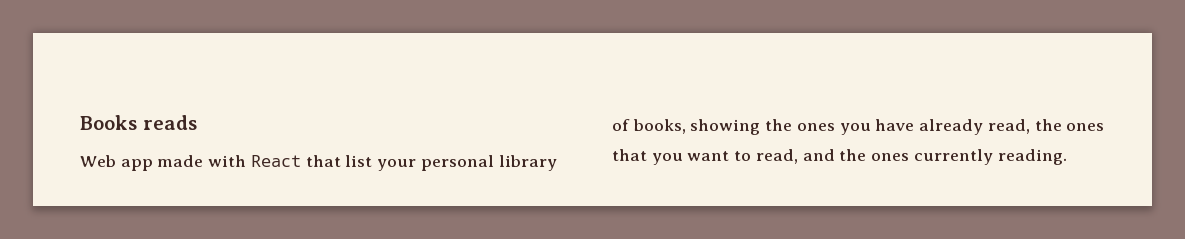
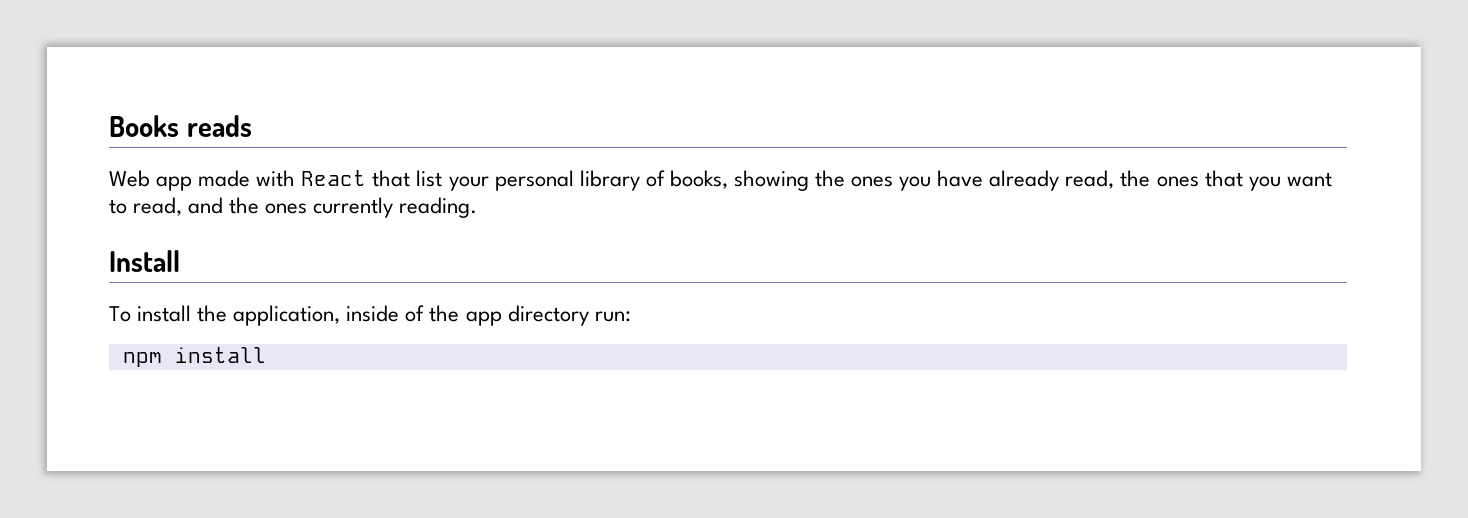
+ Install
+ To install the application, inside of the app directory run:
+ npm install

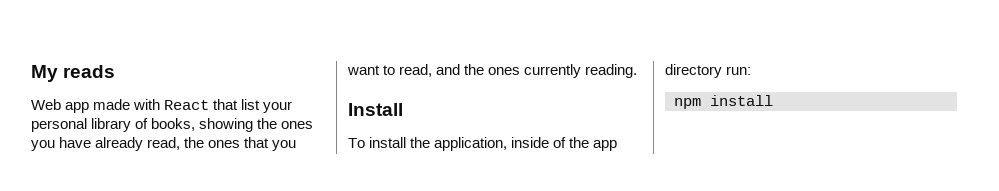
- Books reads
+ My reads

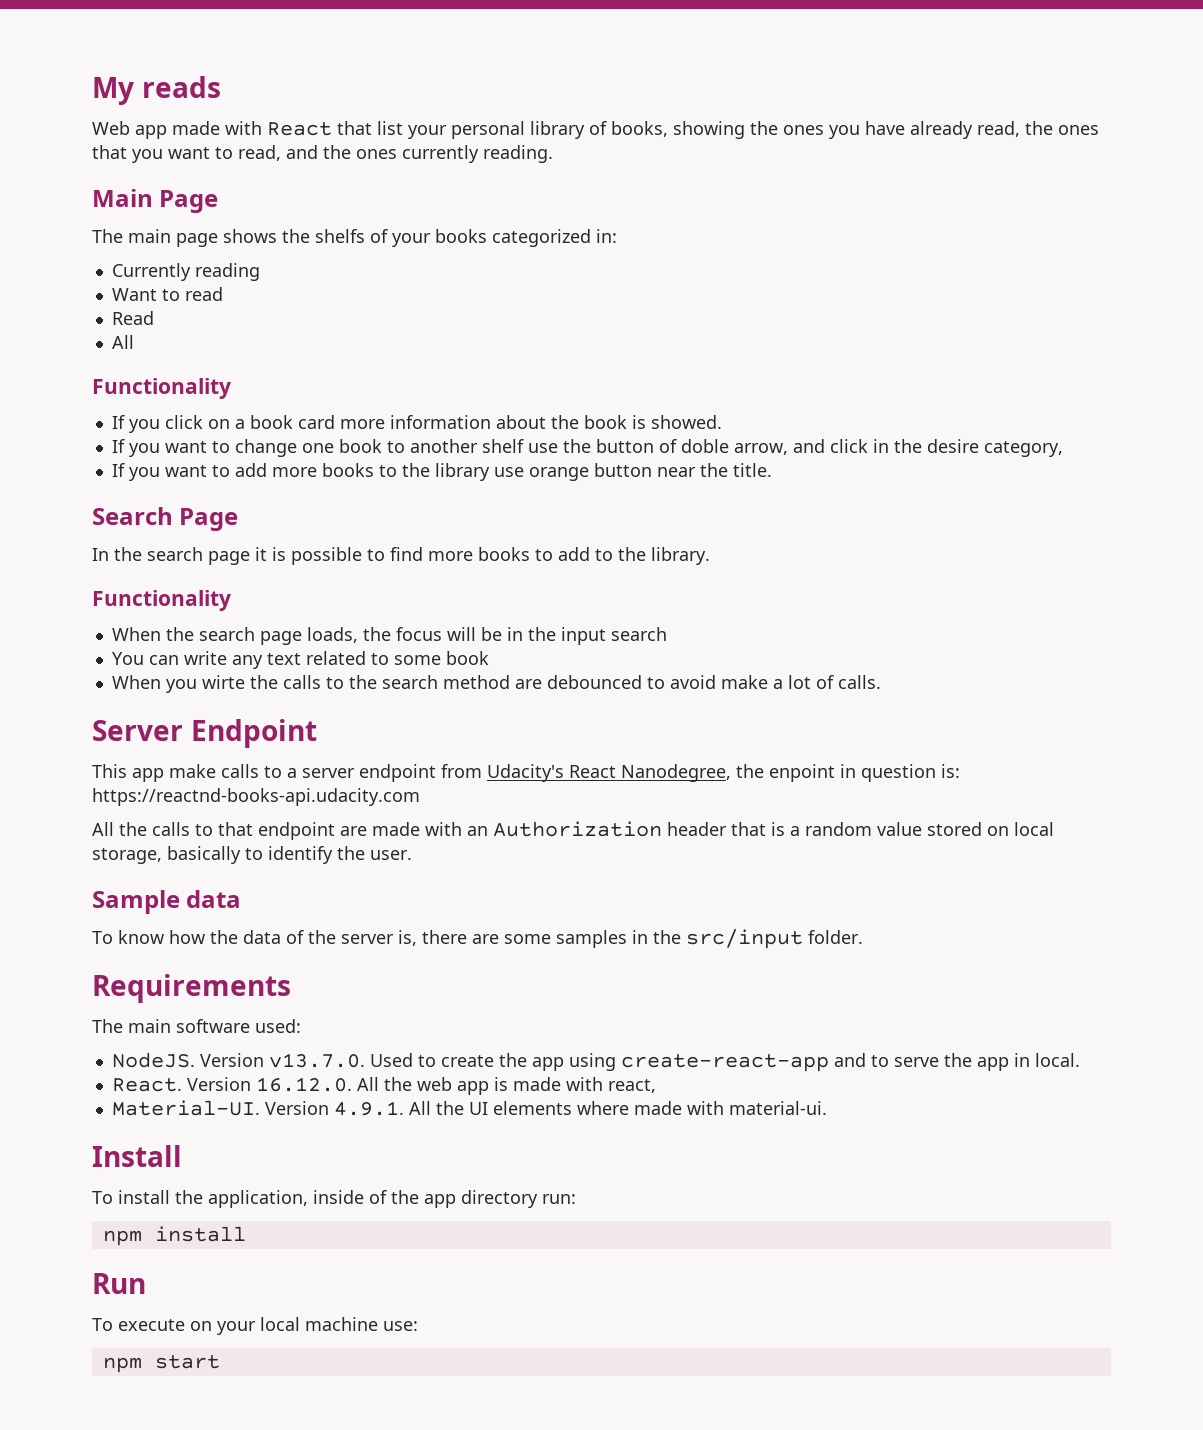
+ Main Page
+ The main page shows the shelfs of your books categorized in:
+ Currently reading
+ Want to read
+ Read
+ All
+ Functionality
+ If you click on a book card more information about the book is showed.
+ If you want to change one book to another shelf use the button of doble arrow, and click in the desire category,
+ If you want to add more books to the library use orange button near the title.
+ Search Page
+ In the search page it is possible to find more books to add to the library.
+ Functionality
+ When the search page loads, the focus will be in the input search
+ You can write any text related to some book
+ When you wirte the calls to the search method are debounced to avoid make a lot of calls.
+ Server Endpoint
+ This app make calls to a server endpoint from Udacity's React Nanodegree, the enpoint in question is: https://reactnd-books-api.udacity.com
+ All the calls to that endpoint are made with an Authorization header that is a random value stored on local storage, basically to identify the user.
+ Sample data
+ To know how the data of the server is, there are some samples in the src/input folder.
+ Requirements
+ The main software used:
+ NodeJS. Version v13.7.0. Used to create the app using create-react-app and to serve the app in local.
+ React. Version 16.12.0. All the web app is made with react,
+ Material-UI. Version 4.9.1. All the UI elements where made with material-ui.
+ Run
+ To execute on your local machine use:
+ npm start

